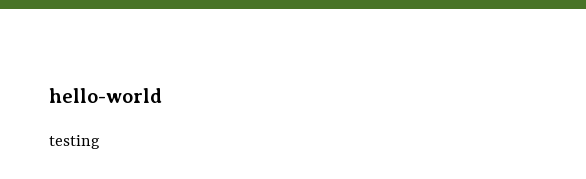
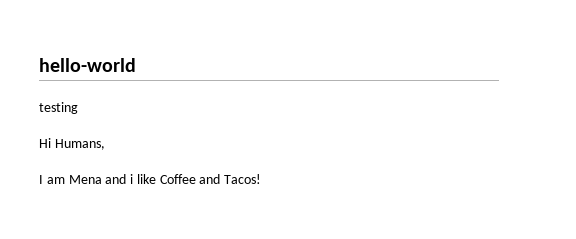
+ Hi Humans,
+ I am Mena and i like Coffee and Tacos!

